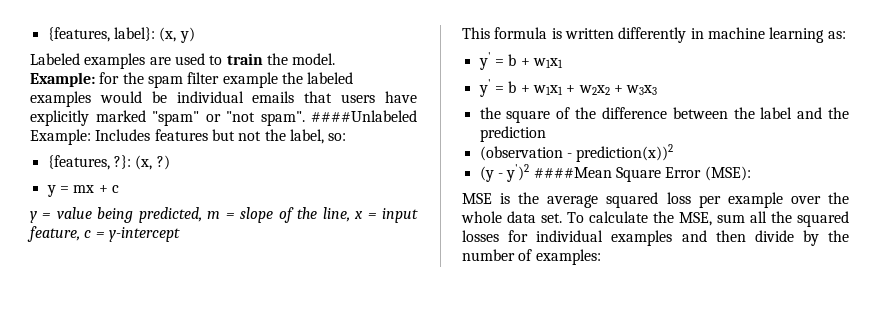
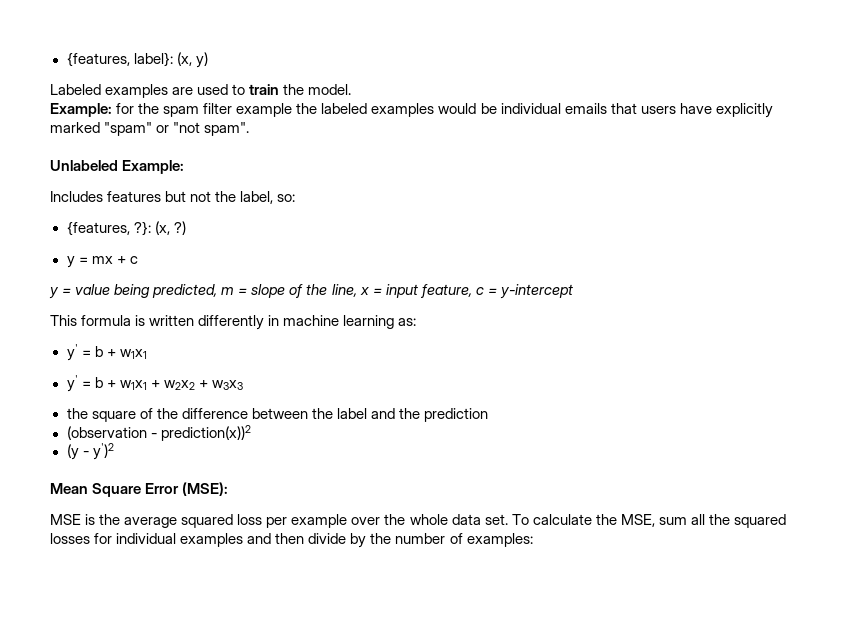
- Example: for the spam filter example the labeled examples would be individual emails that users have explicitly marked "spam" or "not spam". ####Unlabeled Example: Includes features but not the label, so:
+ Example: for the spam filter example the labeled examples would be individual emails that users have explicitly marked "spam" or "not spam".
+ Unlabeled Example:
+ Includes features but not the label, so:
- (y - y')2 ####Mean Square Error (MSE):
+ (y - y')2
+ Mean Square Error (MSE):

